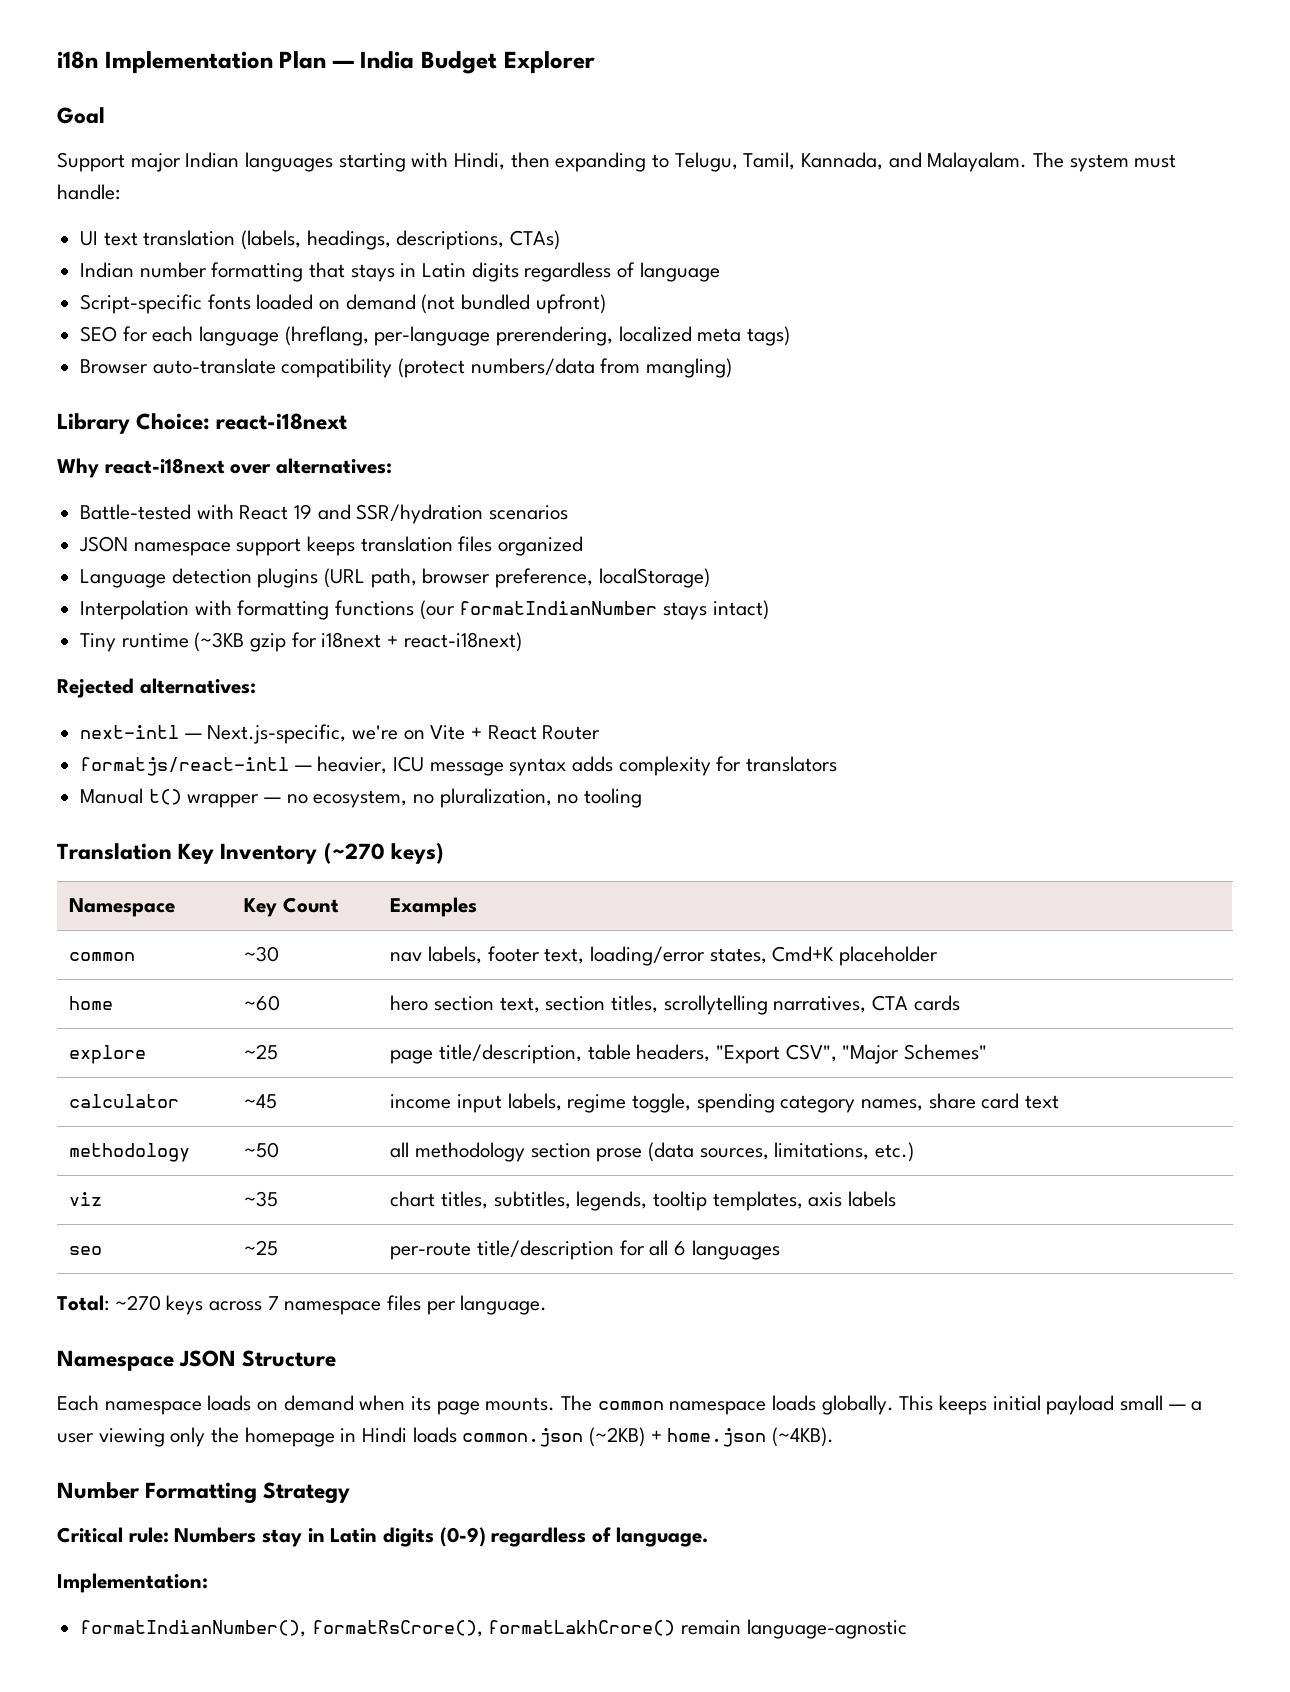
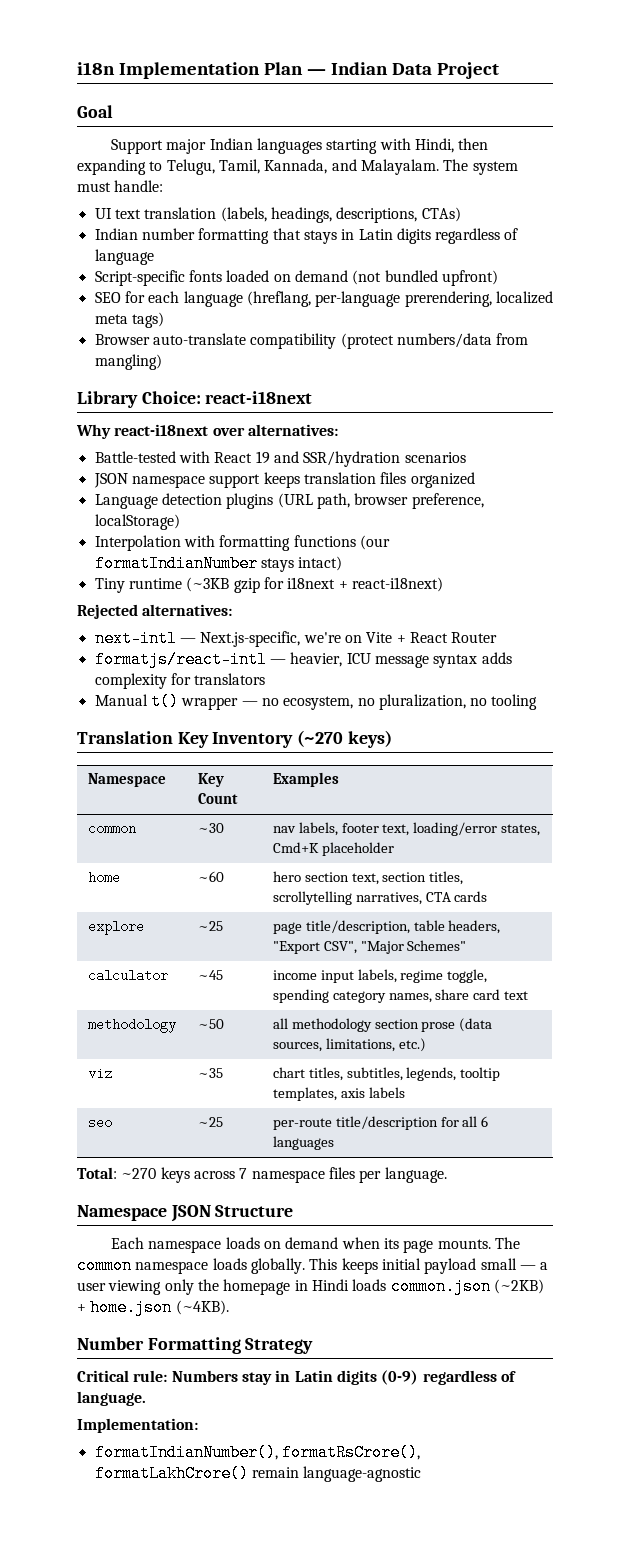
- i18n Implementation Plan — India Budget Explorer
+ i18n Implementation Plan — Indian Data Project

